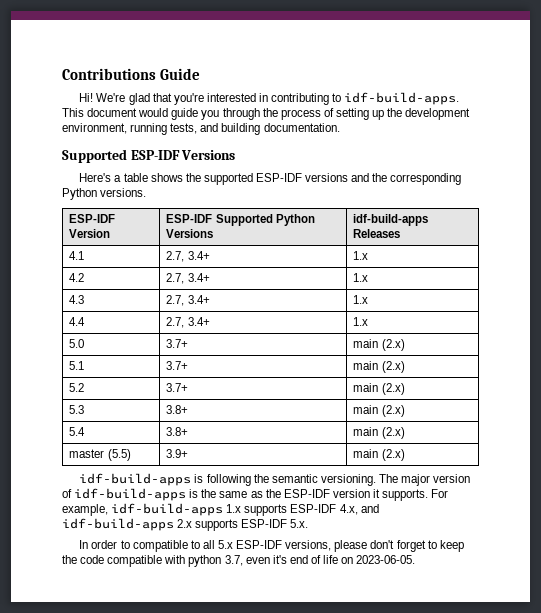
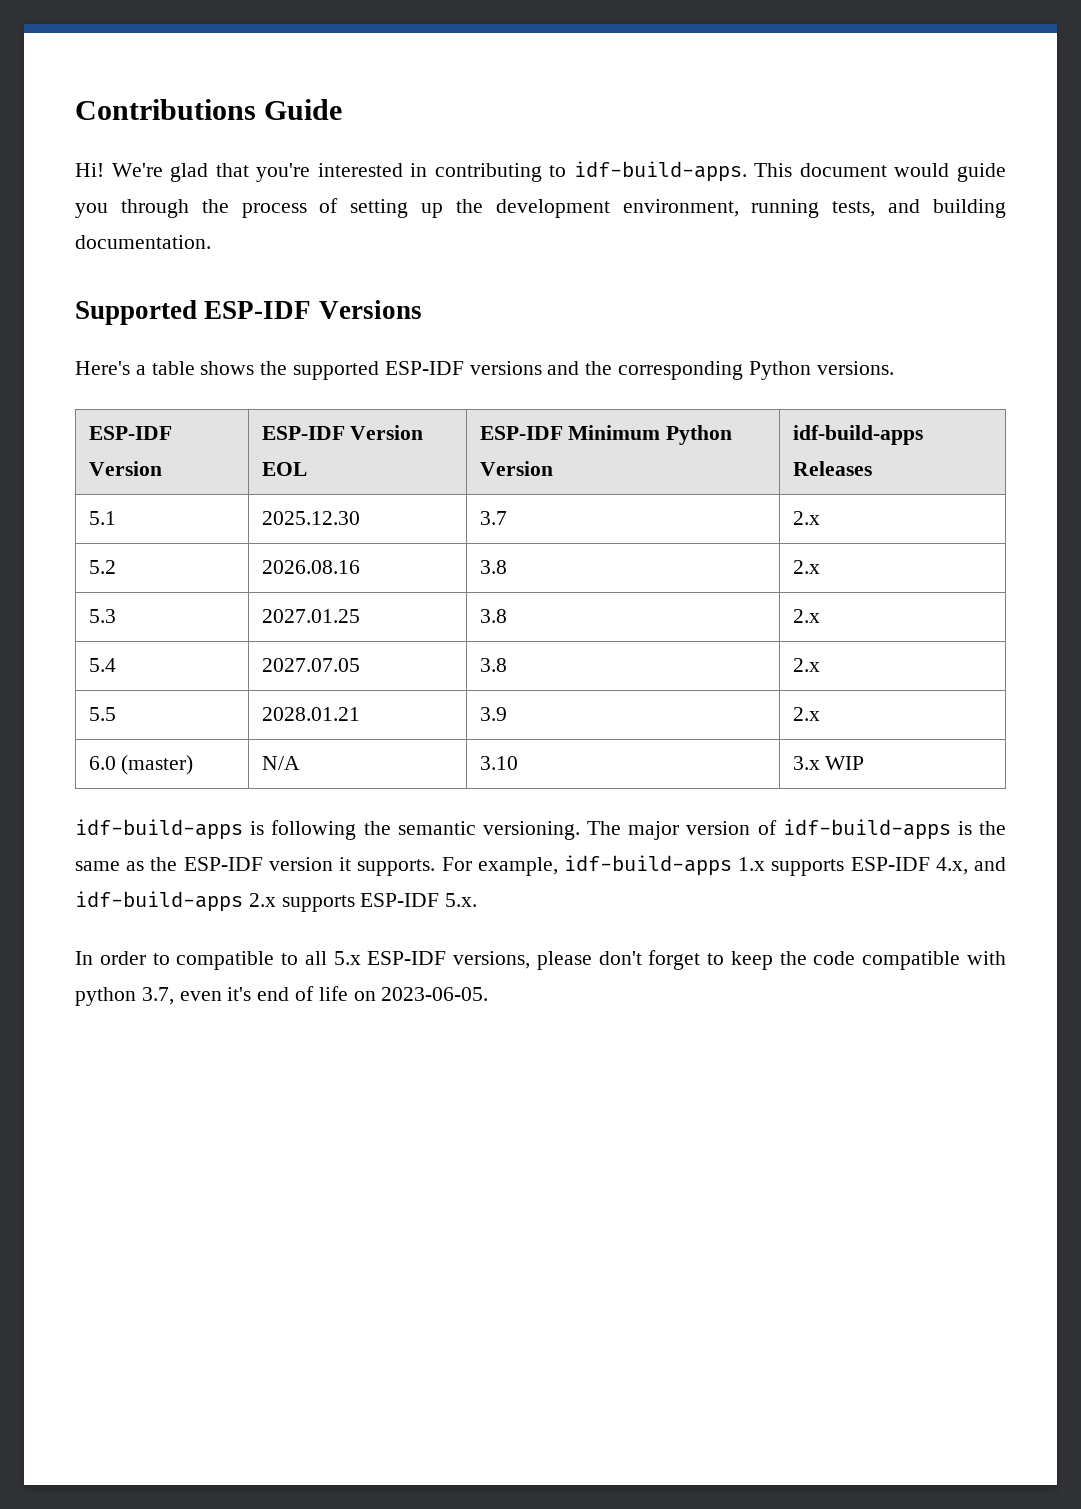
- ESP-IDF Version | ESP-IDF Supported Python Versions | idf-build-apps Releases
- 4.1 | 2.7, 3.4+ | 1.x
- 4.2 | 2.7, 3.4+ | 1.x
- 4.3 | 2.7, 3.4+ | 1.x
- 4.4 | 2.7, 3.4+ | 1.x
- 5.0 | 3.7+ | main (2.x)
- 5.1 | 3.7+ | main (2.x)
- 5.2 | 3.7+ | main (2.x)
- 5.3 | 3.8+ | main (2.x)
- 5.4 | 3.8+ | main (2.x)
- master (5.5) | 3.9+ | main (2.x)
+ ESP-IDF Version | ESP-IDF Version EOL | ESP-IDF Minimum Python Version | idf-build-apps Releases
+ 5.1 | 2025.12.30 | 3.7 | 2.x
+ 5.2 | 2026.08.16 | 3.8 | 2.x
+ 5.3 | 2027.01.25 | 3.8 | 2.x
+ 5.4 | 2027.07.05 | 3.8 | 2.x
+ 5.5 | 2028.01.21 | 3.9 | 2.x
+ 6.0 (master) | N/A | 3.10 | 3.x WIP

